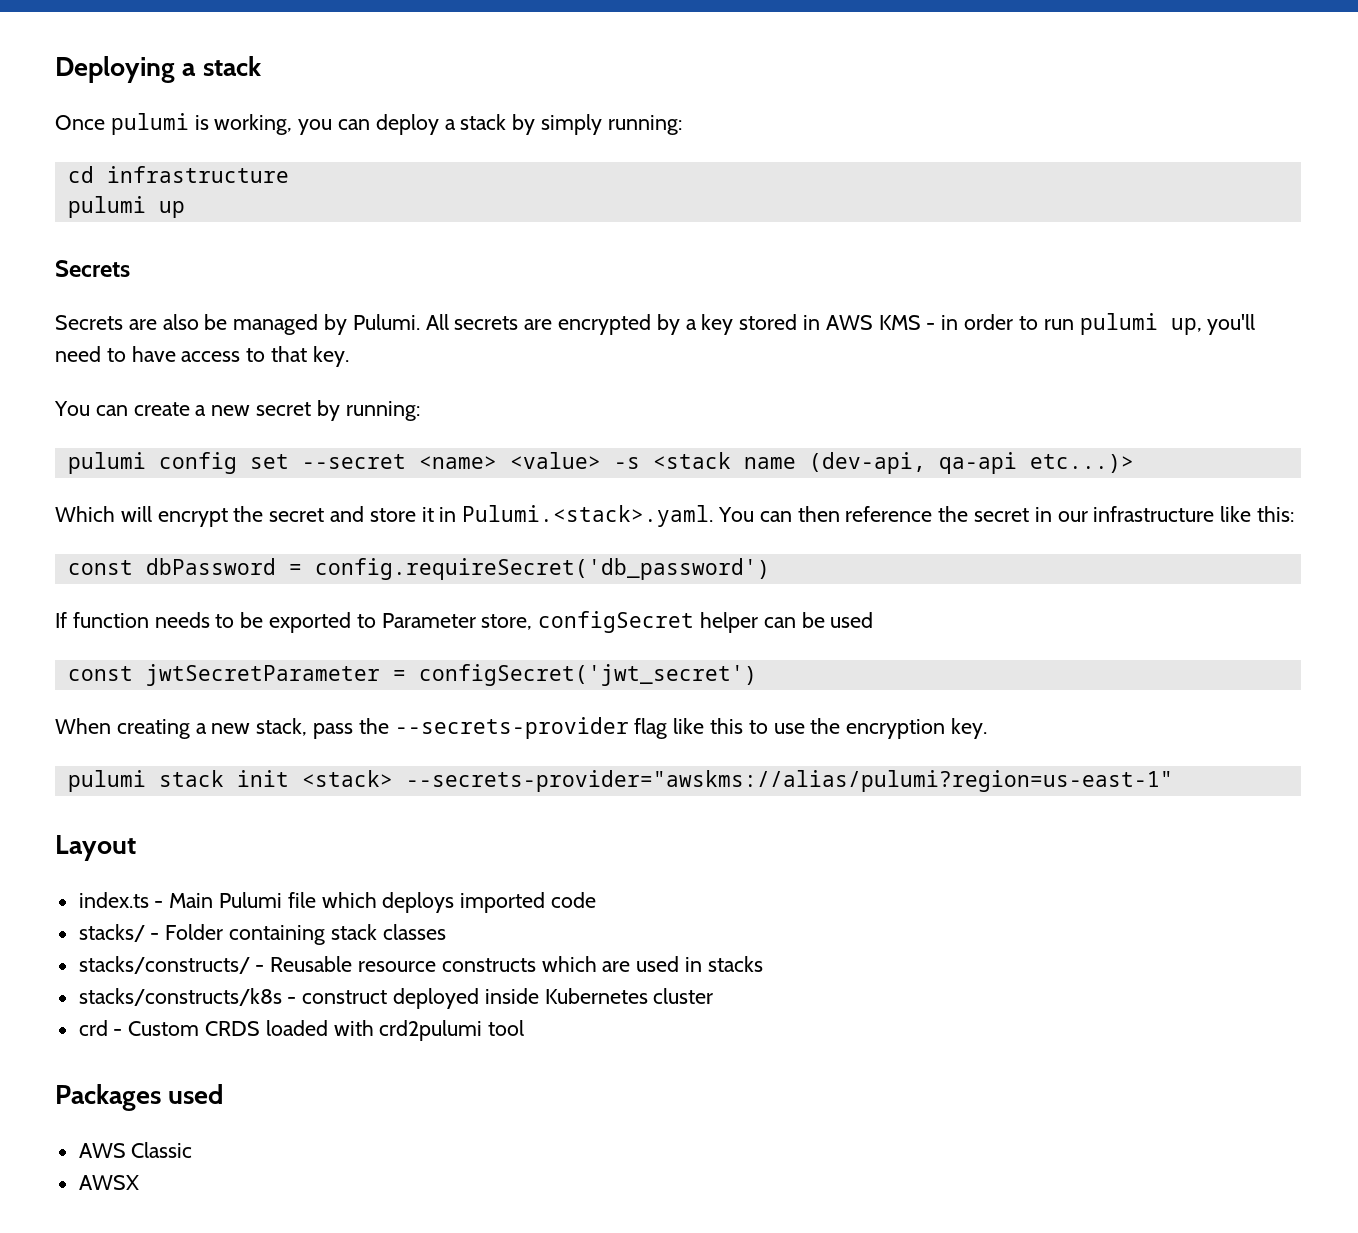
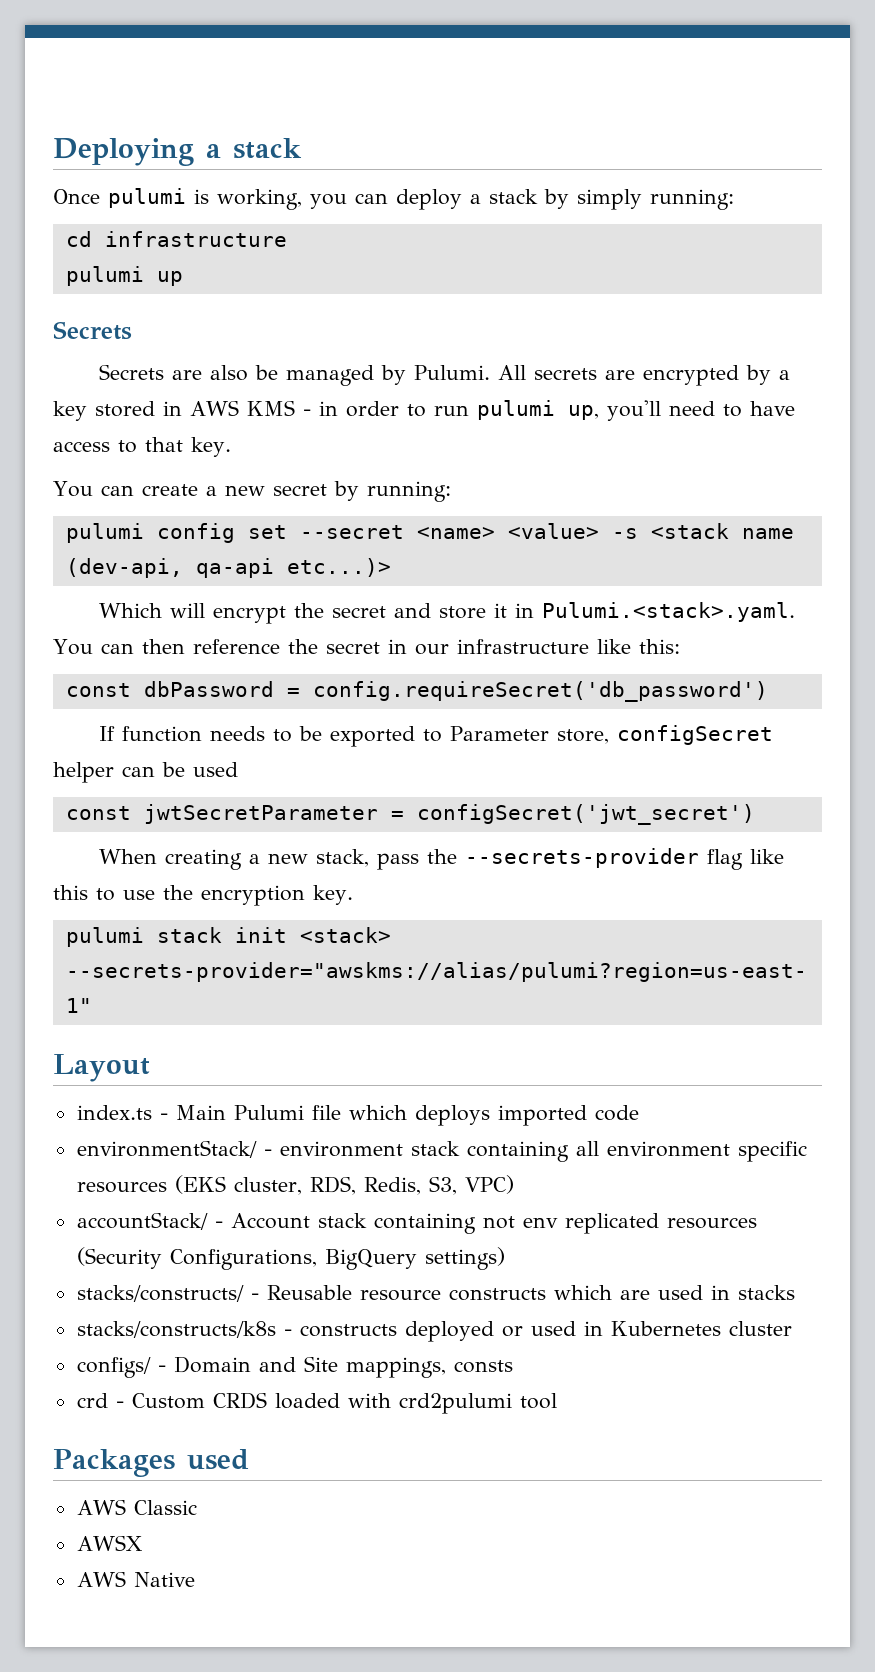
- stacks/ - Folder containing stack classes
+ environmentStack/ - environment stack containing all environment specific resources (EKS cluster, RDS, Redis, S3, VPC)
+ accountStack/ - Account stack containing not env replicated resources (Security Configurations, BigQuery settings)
- stacks/constructs/k8s - construct deployed inside Kubernetes cluster
+ stacks/constructs/k8s - constructs deployed or used in Kubernetes cluster
+ configs/ - Domain and Site mappings, consts
+ AWS Native

